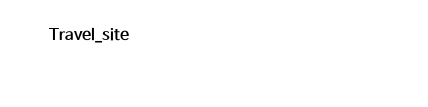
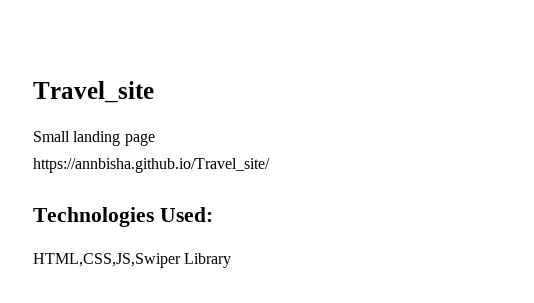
+ Small landing page
+ https://annbisha.github.io/Travel_site/
+ Technologies Used:
+ HTML,CSS,JS,Swiper Library

